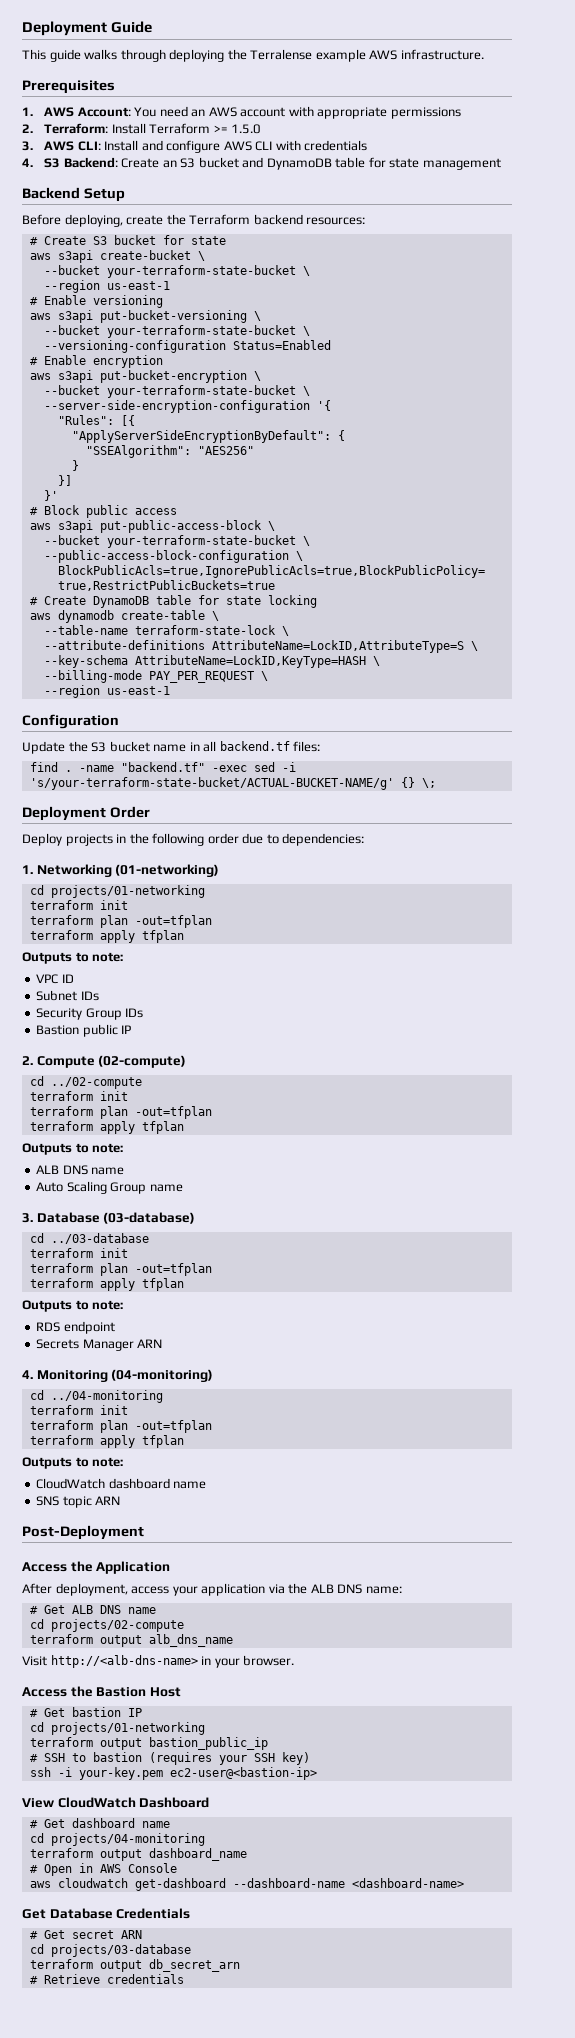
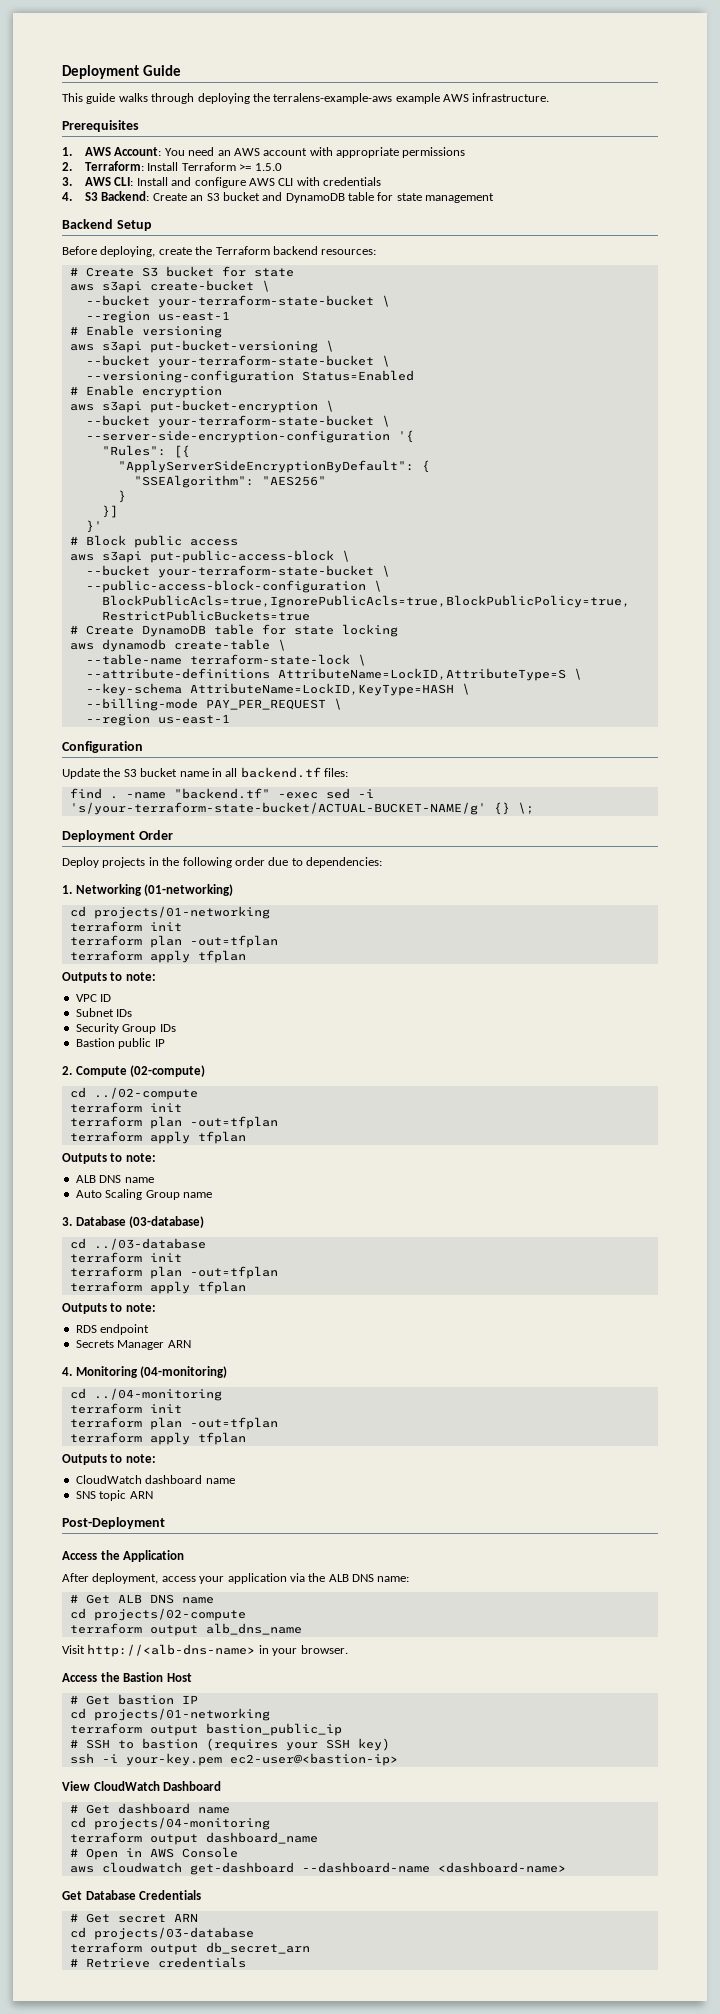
- This guide walks through deploying the Terralense example AWS infrastructure.
+ This guide walks through deploying the terralens-example-aws example AWS infrastructure.

